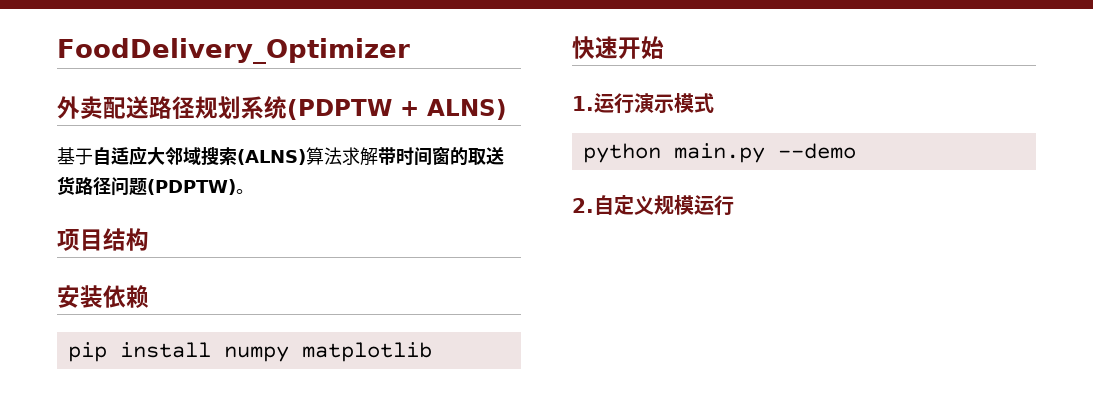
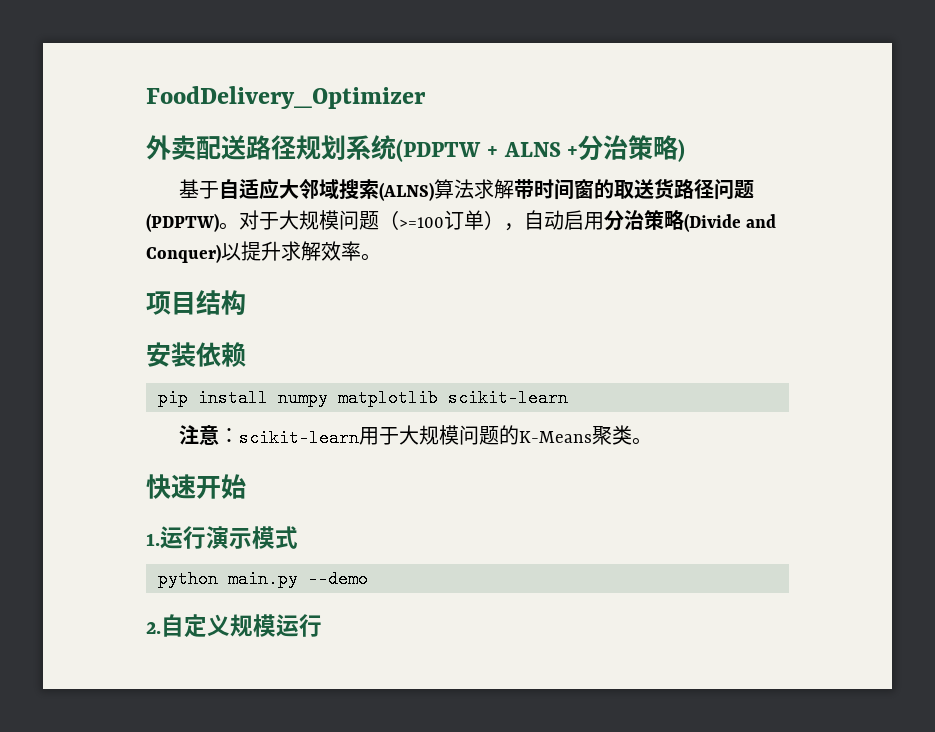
- 外卖配送路径规划系统(PDPTW + ALNS)
+ 外卖配送路径规划系统(PDPTW + ALNS +分治策略)
+ 对于大规模问题（>=100订单），自动启用分治策略(Divide and Conquer)以提升求解效率。
- pip install numpy matplotlib
+ pip install numpy matplotlib scikit-learn
+ 注意：scikit-learn用于大规模问题的K-Means聚类。

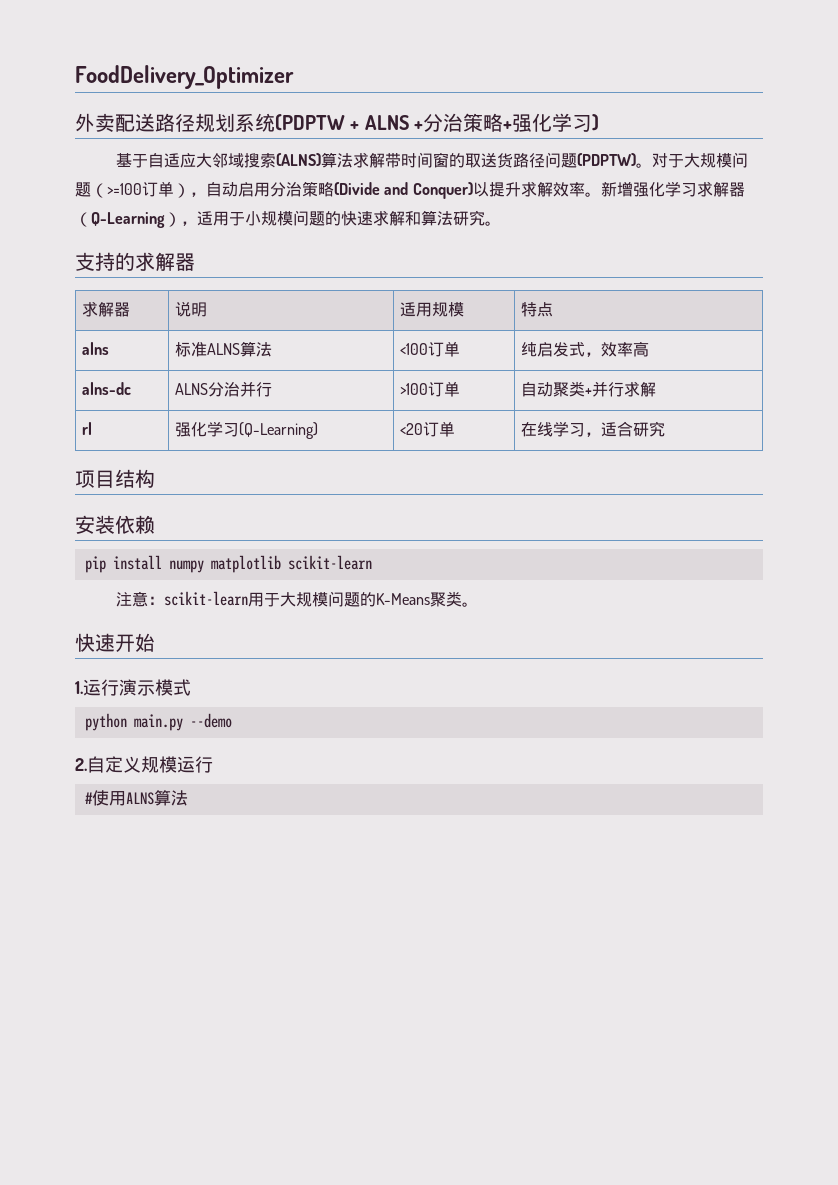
- 外卖配送路径规划系统(PDPTW + ALNS +分治策略)
+ 外卖配送路径规划系统(PDPTW + ALNS +分治策略+强化学习)
+ 新增强化学习求解器（Q-Learning），适用于小规模问题的快速求解和算法研究。
+ 支持的求解器
+ 求解器 | 说明 | 适用规模 | 特点
+ alns | 标准ALNS算法 | <100订单 | 纯启发式，效率高
+ alns-dc | ALNS分治并行 | >100订单 | 自动聚类+并行求解
+ rl | 强化学习(Q-Learning) | <20订单 | 在线学习，适合研究
+ #使用ALNS算法

